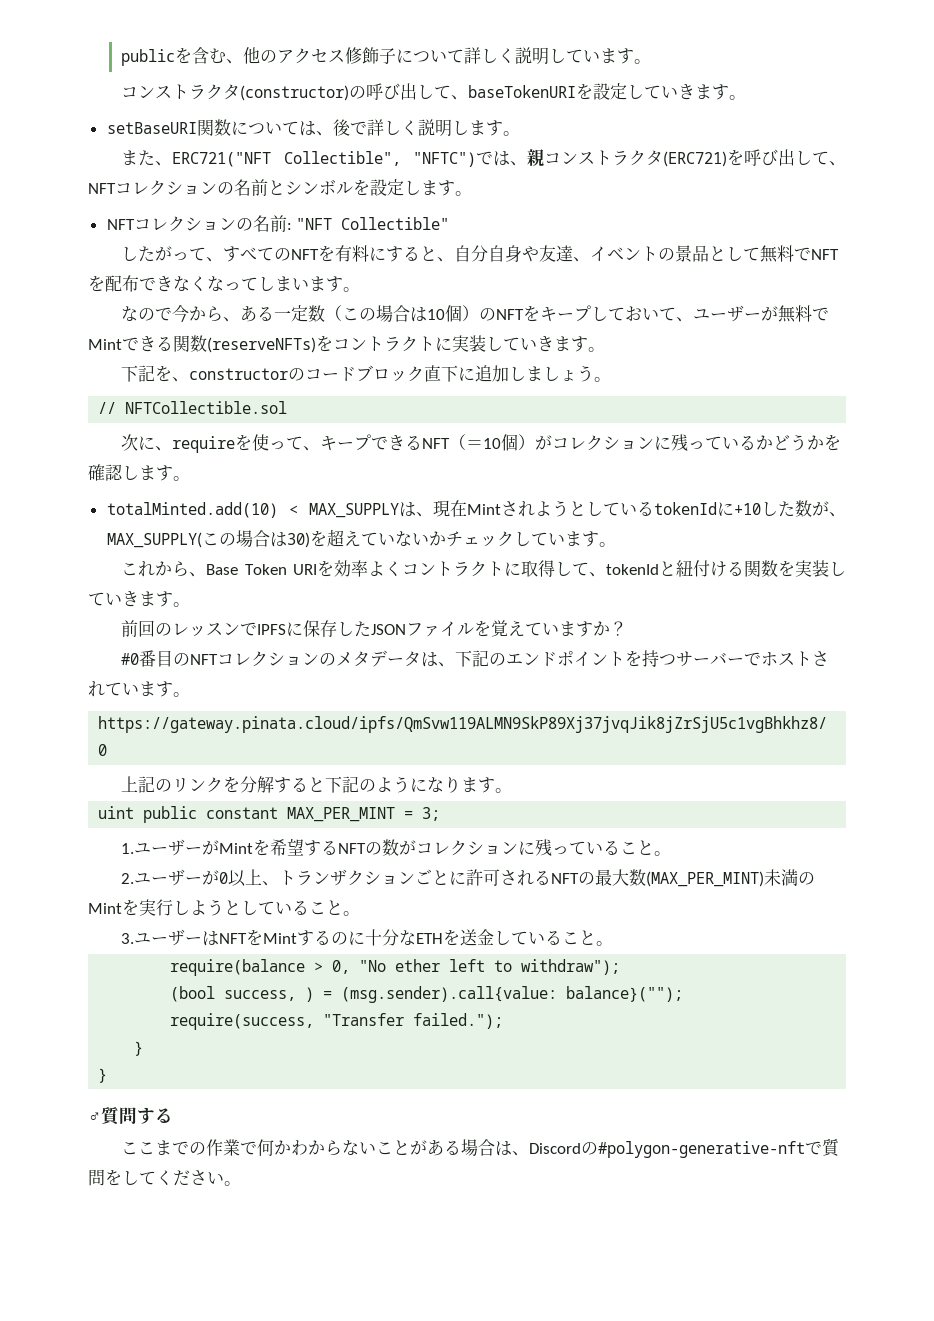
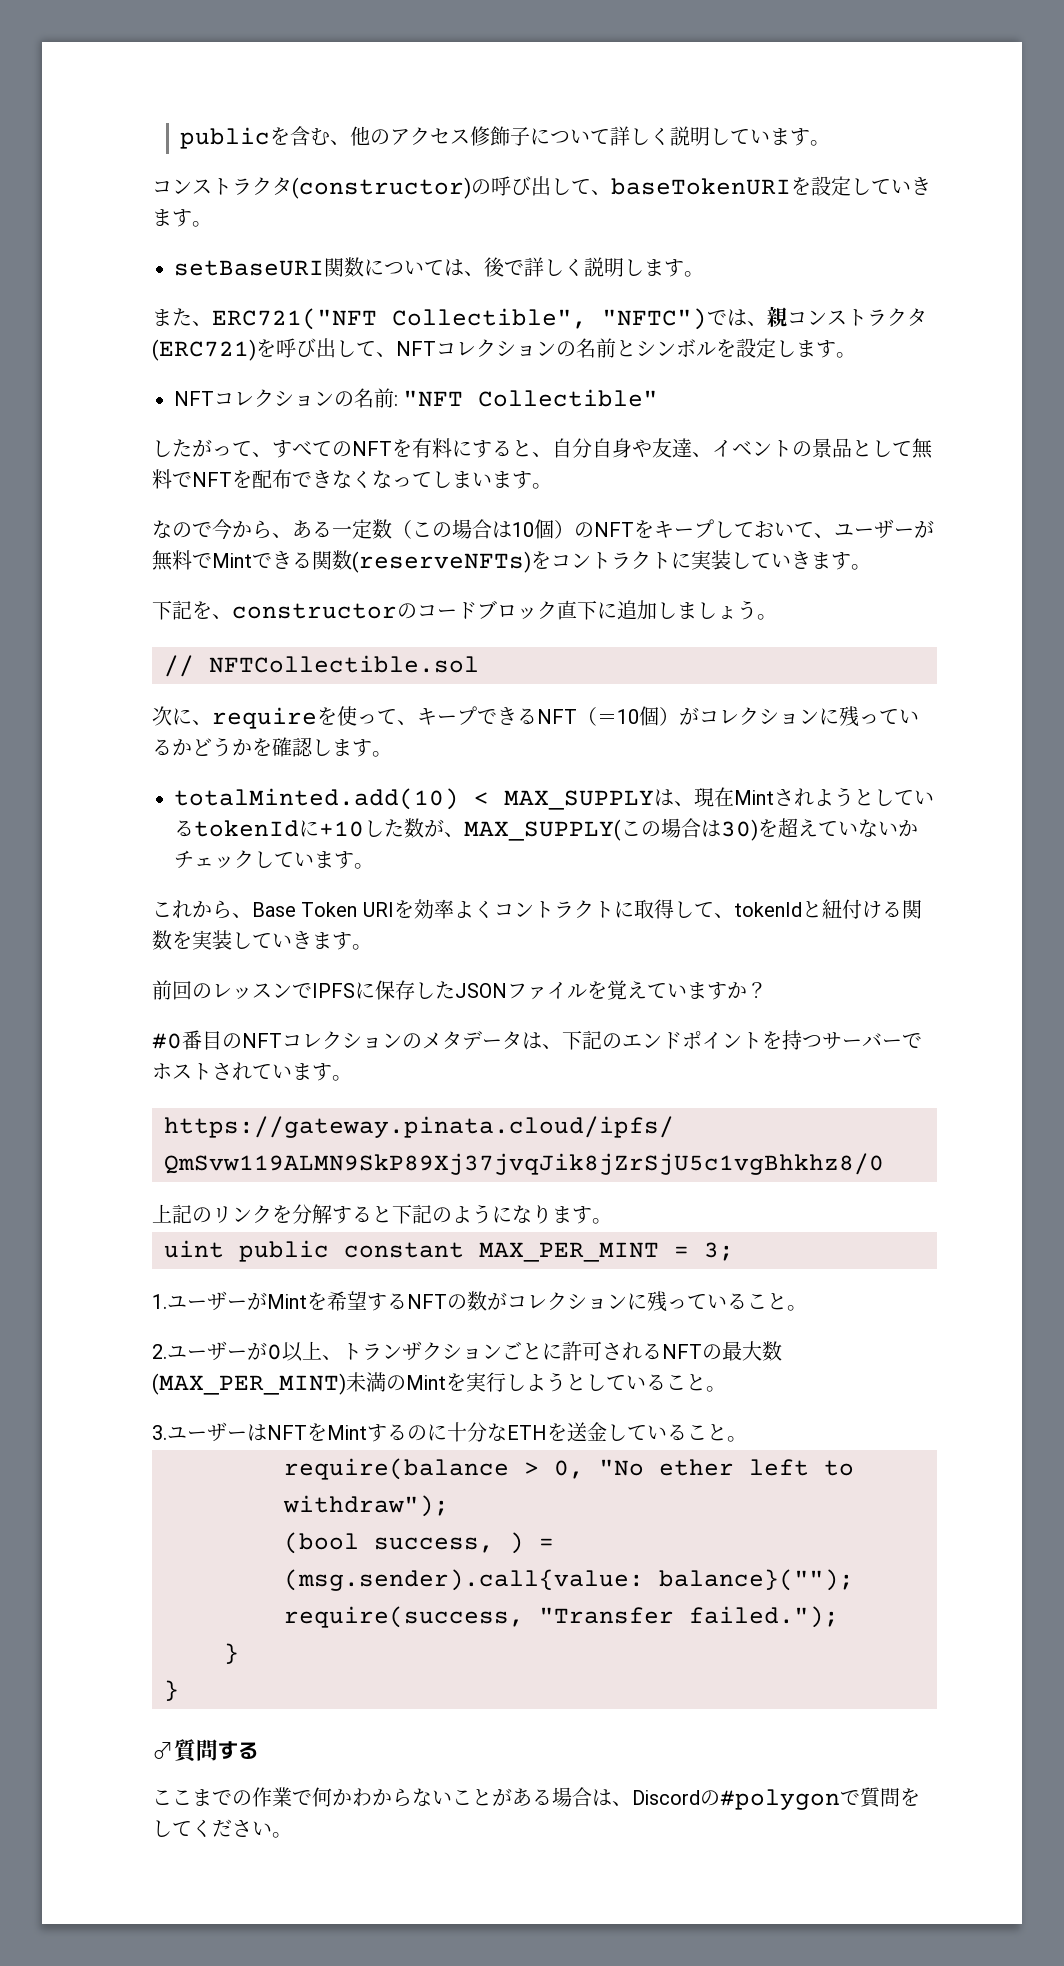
- ここまでの作業で何かわからないことがある場合は、Discordの#polygon-generative-nftで質問をしてください。
+ ここまでの作業で何かわからないことがある場合は、Discordの#polygonで質問をしてください。

